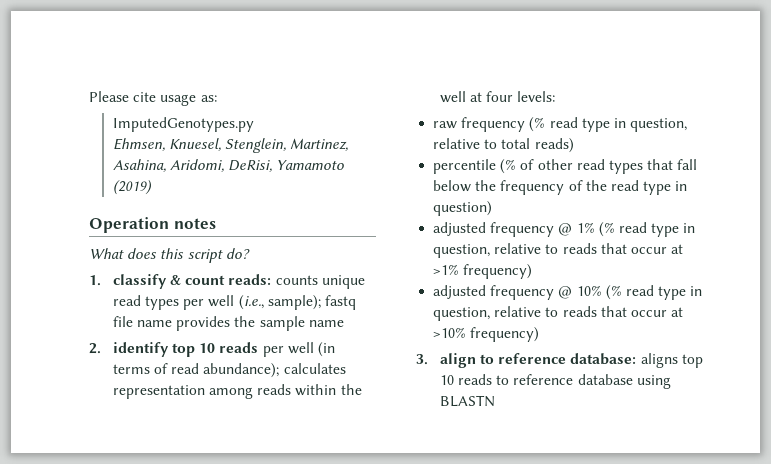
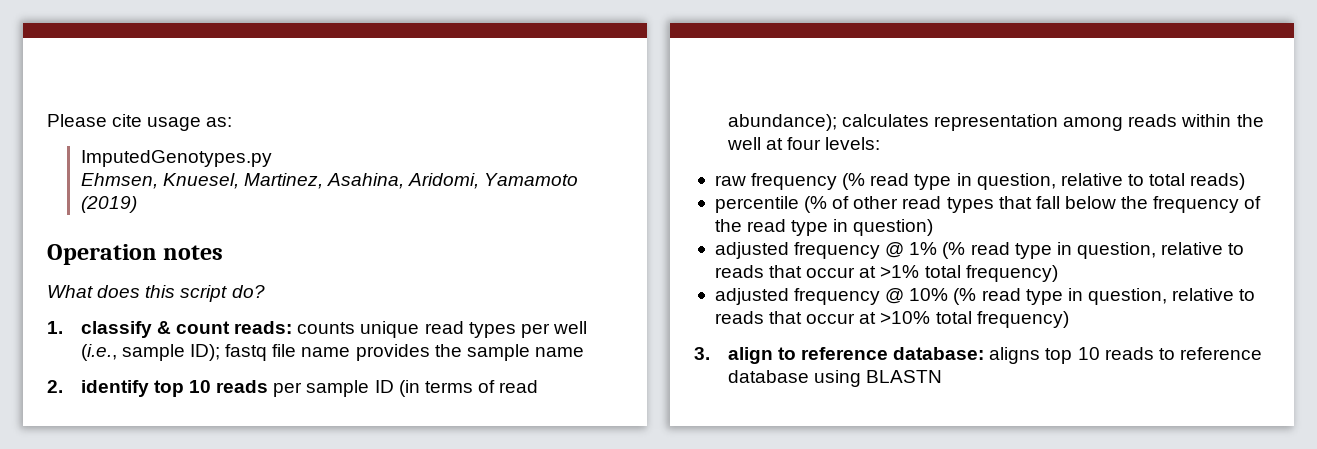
- Ehmsen, Knuesel, Stenglein, Martinez, Asahina, Aridomi, DeRisi, Yamamoto (2019)
+ Ehmsen, Knuesel, Martinez, Asahina, Aridomi, Yamamoto (2019)
- 1. classify & count reads: counts unique read types per well (i.e., sample); fastq file name provides the sample name
+ 1. classify & count reads: counts unique read types per well (i.e., sample ID); fastq file name provides the sample name
- 2. identify top 10 reads per well (in terms of read abundance); calculates representation among reads within the well at four levels:
+ 2. identify top 10 reads per sample ID (in terms of read abundance); calculates representation among reads within the well at four levels:
- adjusted frequency @ 1% (% read type in question, relative to reads that occur at >1% frequency)
+ adjusted frequency @ 1% (% read type in question, relative to reads that occur at >1% total frequency)
- adjusted frequency @ 10% (% read type in question, relative to reads that occur at >10% frequency)
+ adjusted frequency @ 10% (% read type in question, relative to reads that occur at >10% total frequency)

